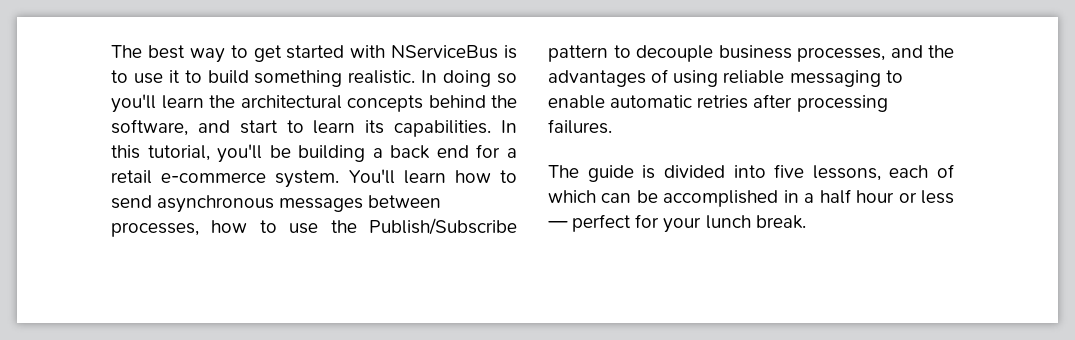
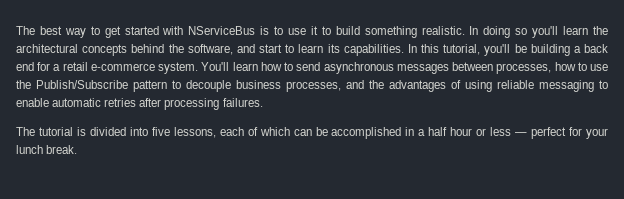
- The guide is divided into five lessons, each of which can be accomplished in a half hour or less — perfect for your lunch break.
+ The tutorial is divided into five lessons, each of which can be accomplished in a half hour or less — perfect for your lunch break.

